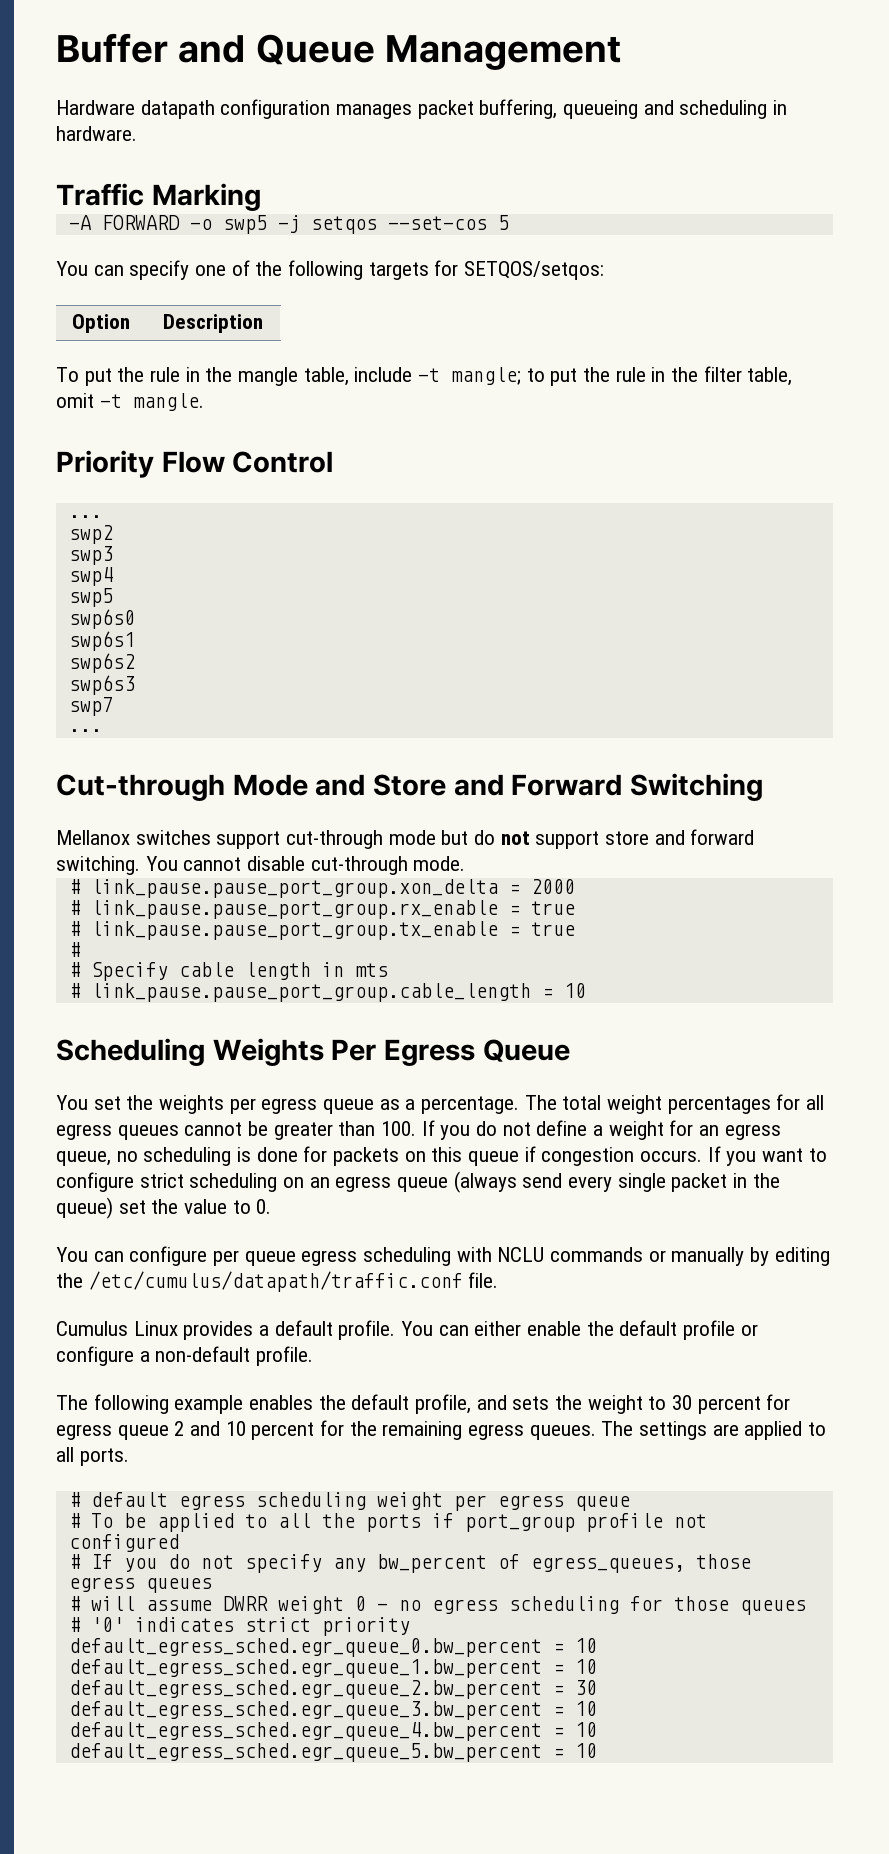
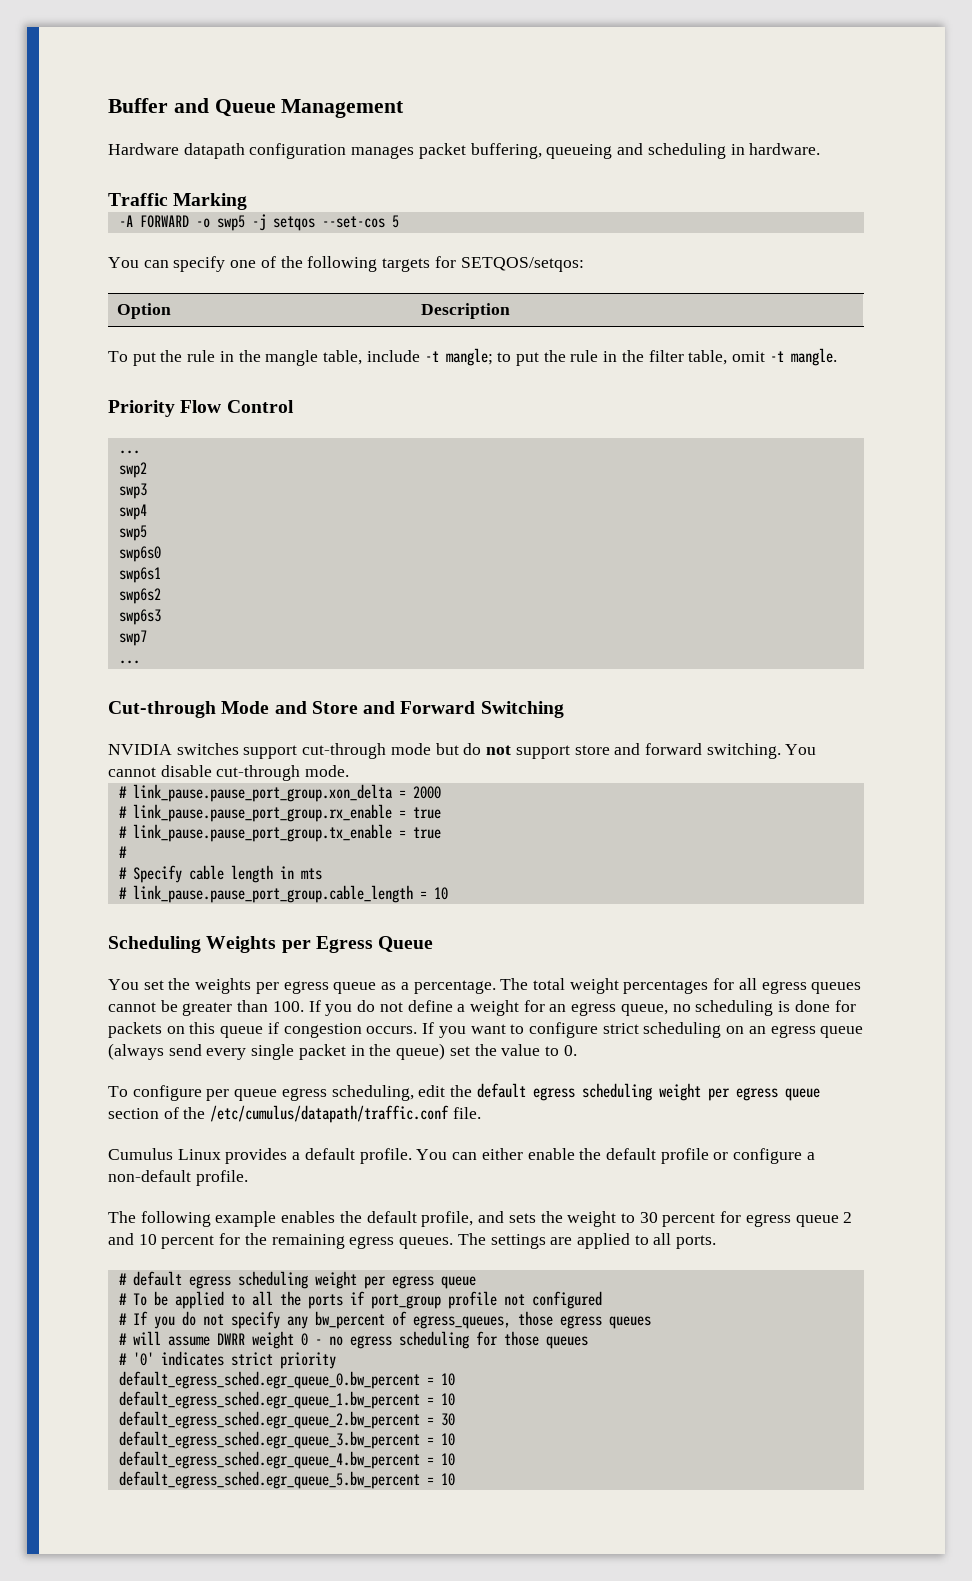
- Mellanox switches support cut-through mode but do not support store and forward switching.
+ NVIDIA switches support cut-through mode but do not support store and forward switching.
- Scheduling Weights Per Egress Queue
+ Scheduling Weights per Egress Queue
- You can configure per queue egress scheduling with NCLU commands or manually by editing the /etc/cumulus/datapath/traffic.conf file.
+ To configure per queue egress scheduling, edit the default egress scheduling weight per egress queue section of the /etc/cumulus/datapath/traffic.conf file.

